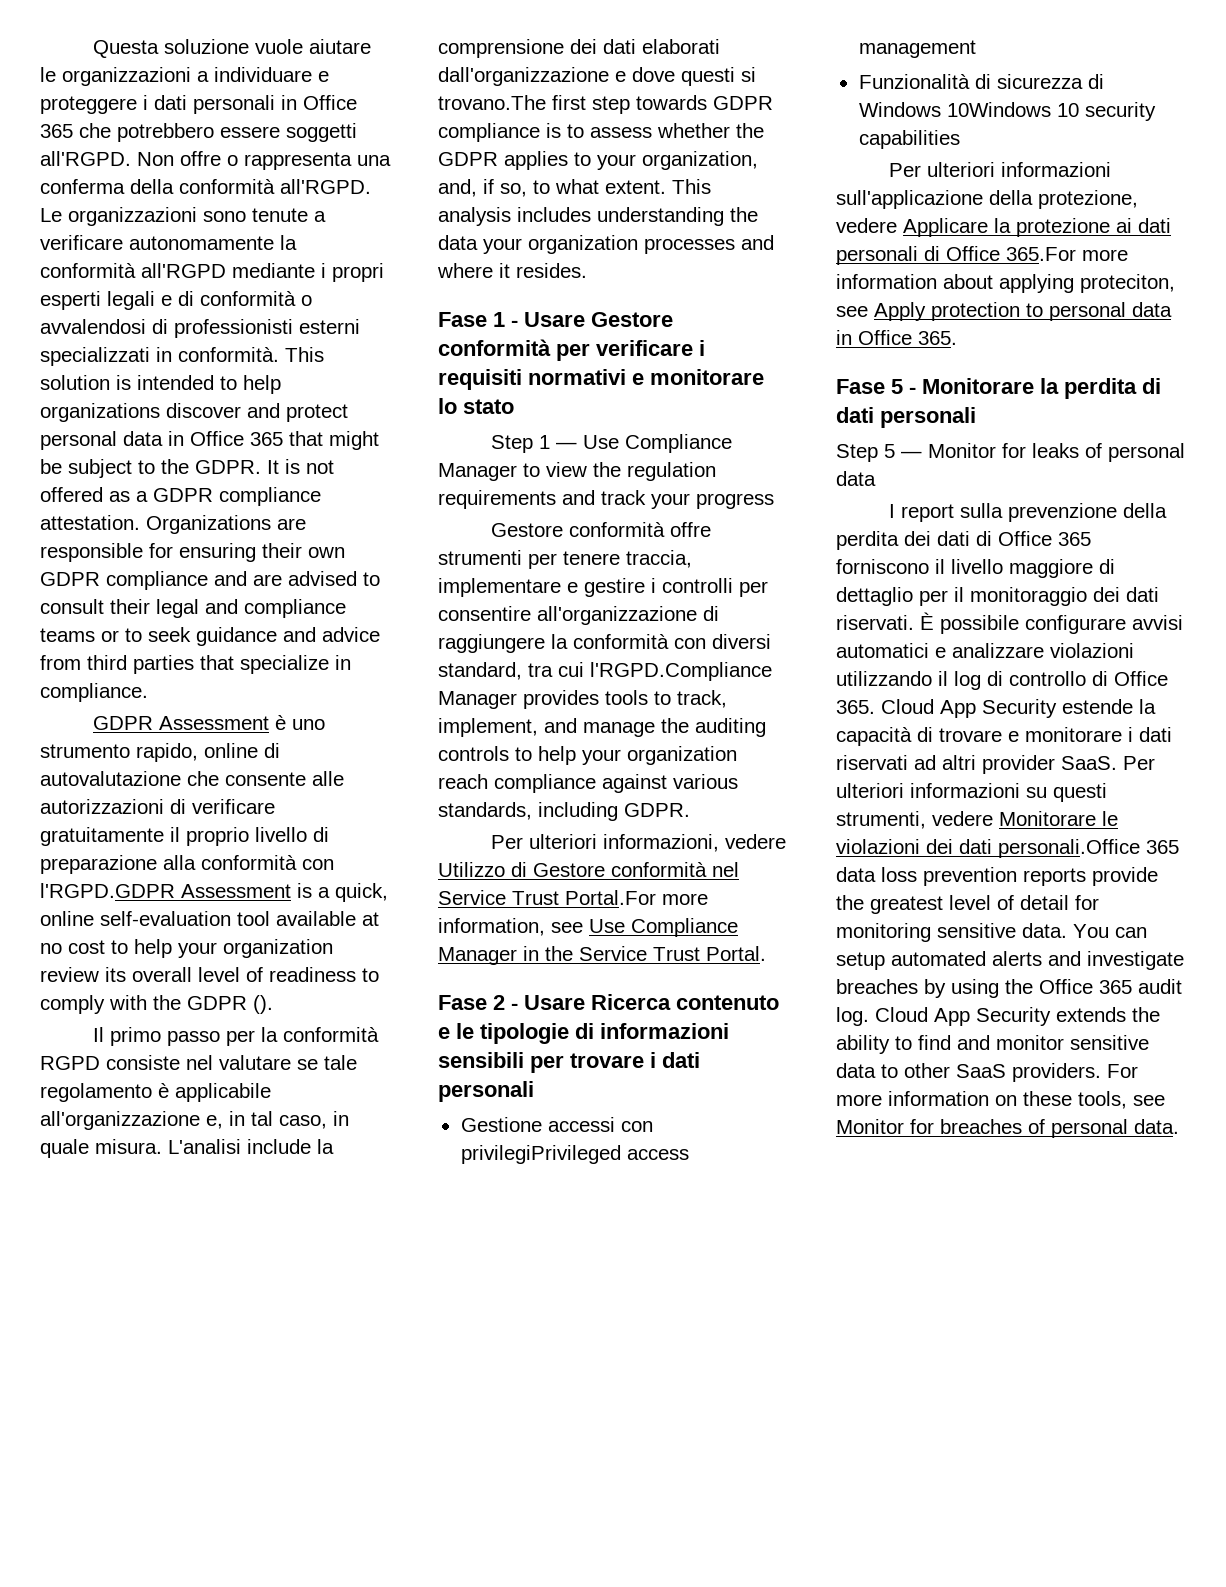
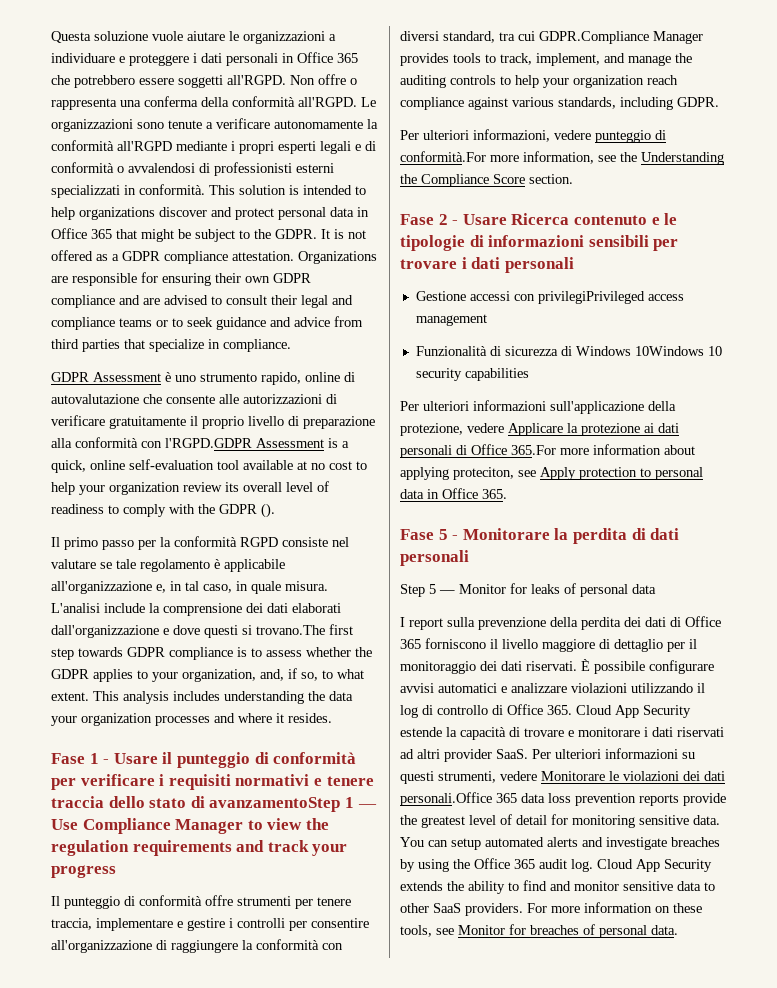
- Fase 1 - Usare Gestore conformità per verificare i requisiti normativi e monitorare lo stato
- Step 1 — Use Compliance Manager to view the regulation requirements and track your progress
+ Fase 1 - Usare il punteggio di conformità per verificare i requisiti normativi e tenere traccia dello stato di avanzamentoStep 1 — Use Compliance Manager to view the regulation requirements and track your progress
- Gestore conformità offre strumenti per tenere traccia, implementare e gestire i controlli per consentire all'organizzazione di raggiungere la conformità con diversi standard, tra cui l'RGPD.Compliance Manager provides tools to track, implement, and manage the auditing controls to help your organization reach compliance against various standards, including GDPR.
+ Il punteggio di conformità offre strumenti per tenere traccia, implementare e gestire i controlli per consentire all'organizzazione di raggiungere la conformità con diversi standard, tra cui GDPR.Compliance Manager provides tools to track, implement, and manage the auditing controls to help your organization reach compliance against various standards, including GDPR.
- Per ulteriori informazioni, vedere Utilizzo di Gestore conformità nel Service Trust Portal.For more information, see Use Compliance Manager in the Service Trust Portal.
+ Per ulteriori informazioni, vedere punteggio di conformità.For more information, see the Understanding the Compliance Score section.

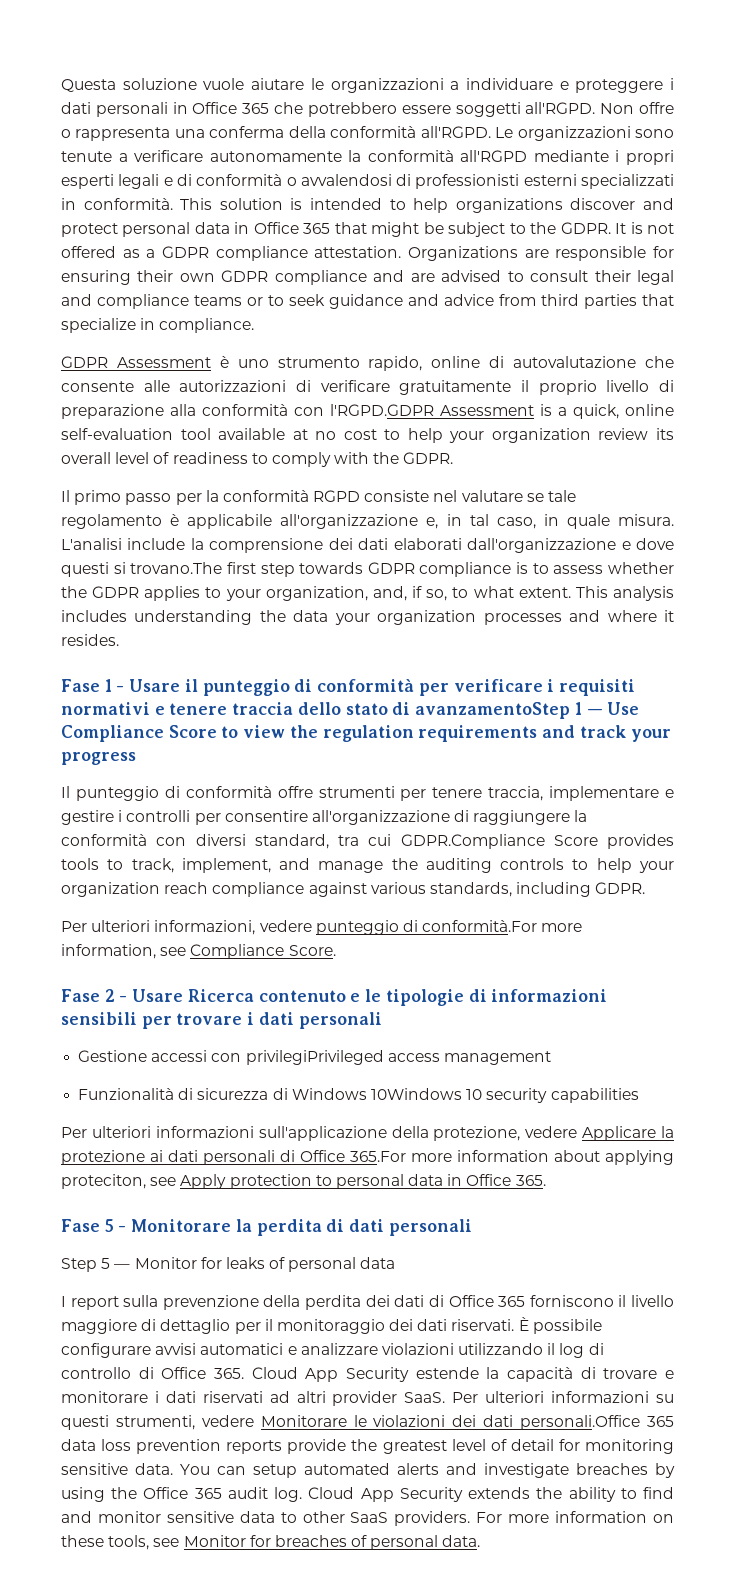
- GDPR Assessment è uno strumento rapido, online di autovalutazione che consente alle autorizzazioni di verificare gratuitamente il proprio livello di preparazione alla conformità con l'RGPD.GDPR Assessment is a quick, online self-evaluation tool available at no cost to help your organization review its overall level of readiness to comply with the GDPR ().
+ GDPR Assessment è uno strumento rapido, online di autovalutazione che consente alle autorizzazioni di verificare gratuitamente il proprio livello di preparazione alla conformità con l'RGPD.GDPR Assessment is a quick, online self-evaluation tool available at no cost to help your organization review its overall level of readiness to comply with the GDPR.
- Fase 1 - Usare il punteggio di conformità per verificare i requisiti normativi e tenere traccia dello stato di avanzamentoStep 1 — Use Compliance Manager to view the regulation requirements and track your progress
+ Fase 1 - Usare il punteggio di conformità per verificare i requisiti normativi e tenere traccia dello stato di avanzamentoStep 1 — Use Compliance Score to view the regulation requirements and track your progress
- Il punteggio di conformità offre strumenti per tenere traccia, implementare e gestire i controlli per consentire all'organizzazione di raggiungere la conformità con diversi standard, tra cui GDPR.Compliance Manager provides tools to track, implement, and manage the auditing controls to help your organization reach compliance against various standards, including GDPR.
+ Il punteggio di conformità offre strumenti per tenere traccia, implementare e gestire i controlli per consentire all'organizzazione di raggiungere la conformità con diversi standard, tra cui GDPR.Compliance Score provides tools to track, implement, and manage the auditing controls to help your organization reach compliance against various standards, including GDPR.
- Per ulteriori informazioni, vedere punteggio di conformità.For more information, see the Understanding the Compliance Score section.
+ Per ulteriori informazioni, vedere punteggio di conformità.For more information, see Compliance Score.

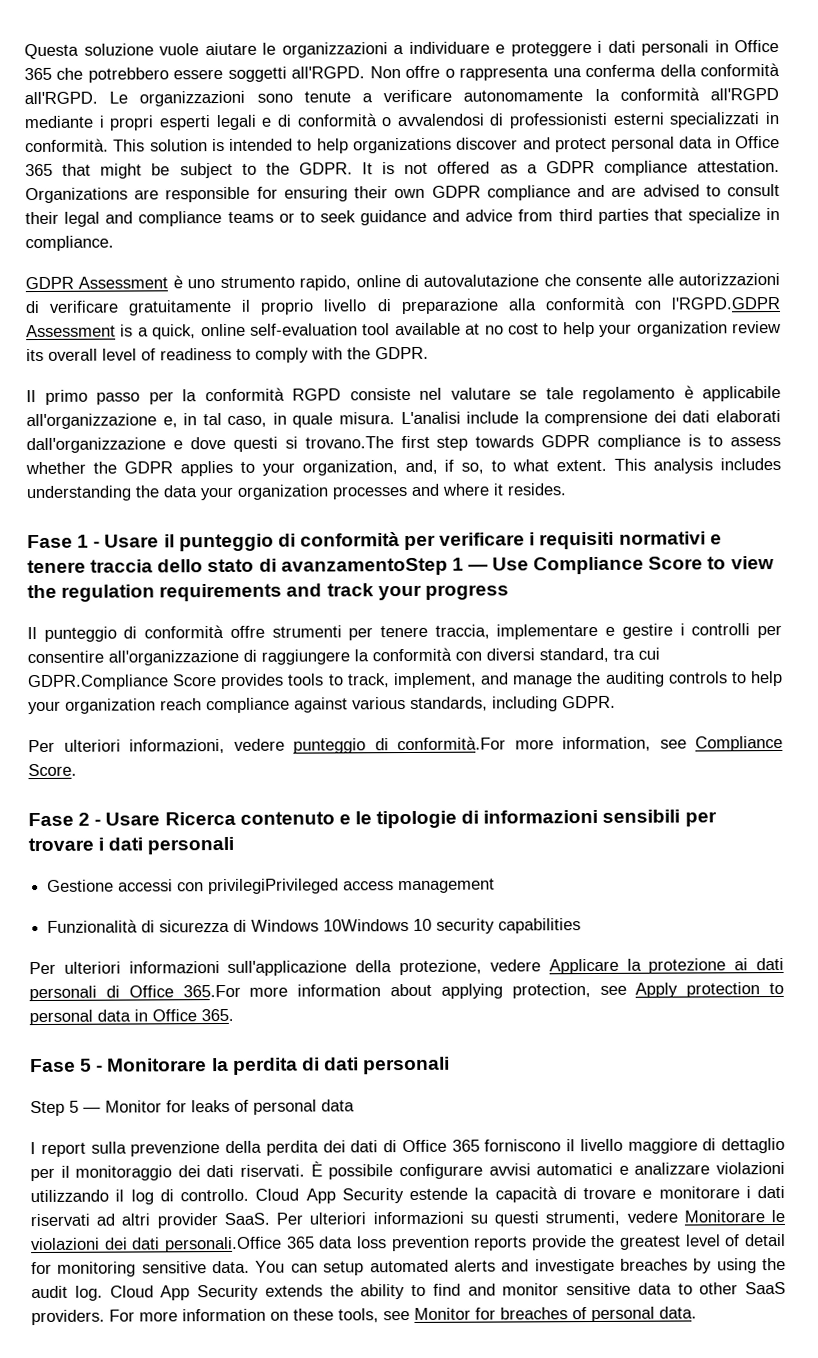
- Per ulteriori informazioni sull'applicazione della protezione, vedere Applicare la protezione ai dati personali di Office 365.For more information about applying proteciton, see Apply protection to personal data in Office 365.
+ Per ulteriori informazioni sull'applicazione della protezione, vedere Applicare la protezione ai dati personali di Office 365.For more information about applying protection, see Apply protection to personal data in Office 365.
- È possibile configurare avvisi automatici e analizzare violazioni utilizzando il log di controllo di Office 365. Cloud App Security estende la capacità di trovare e monitorare i dati riservati ad altri provider SaaS.
+ È possibile configurare avvisi automatici e analizzare violazioni utilizzando il log di controllo. Cloud App Security estende la capacità di trovare e monitorare i dati riservati ad altri provider SaaS.
- You can setup automated alerts and investigate breaches by using the Office 365 audit log.
+ You can setup automated alerts and investigate breaches by using the audit log.

